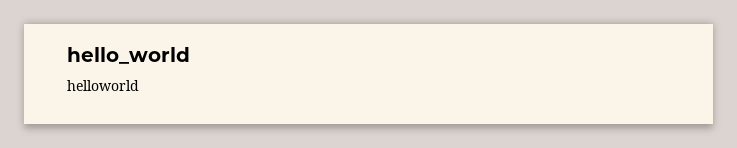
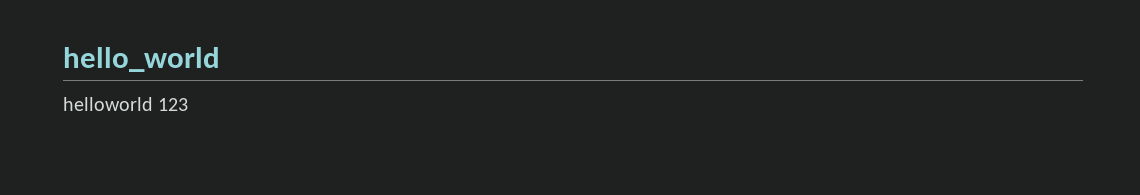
- helloworld
+ helloworld 123

